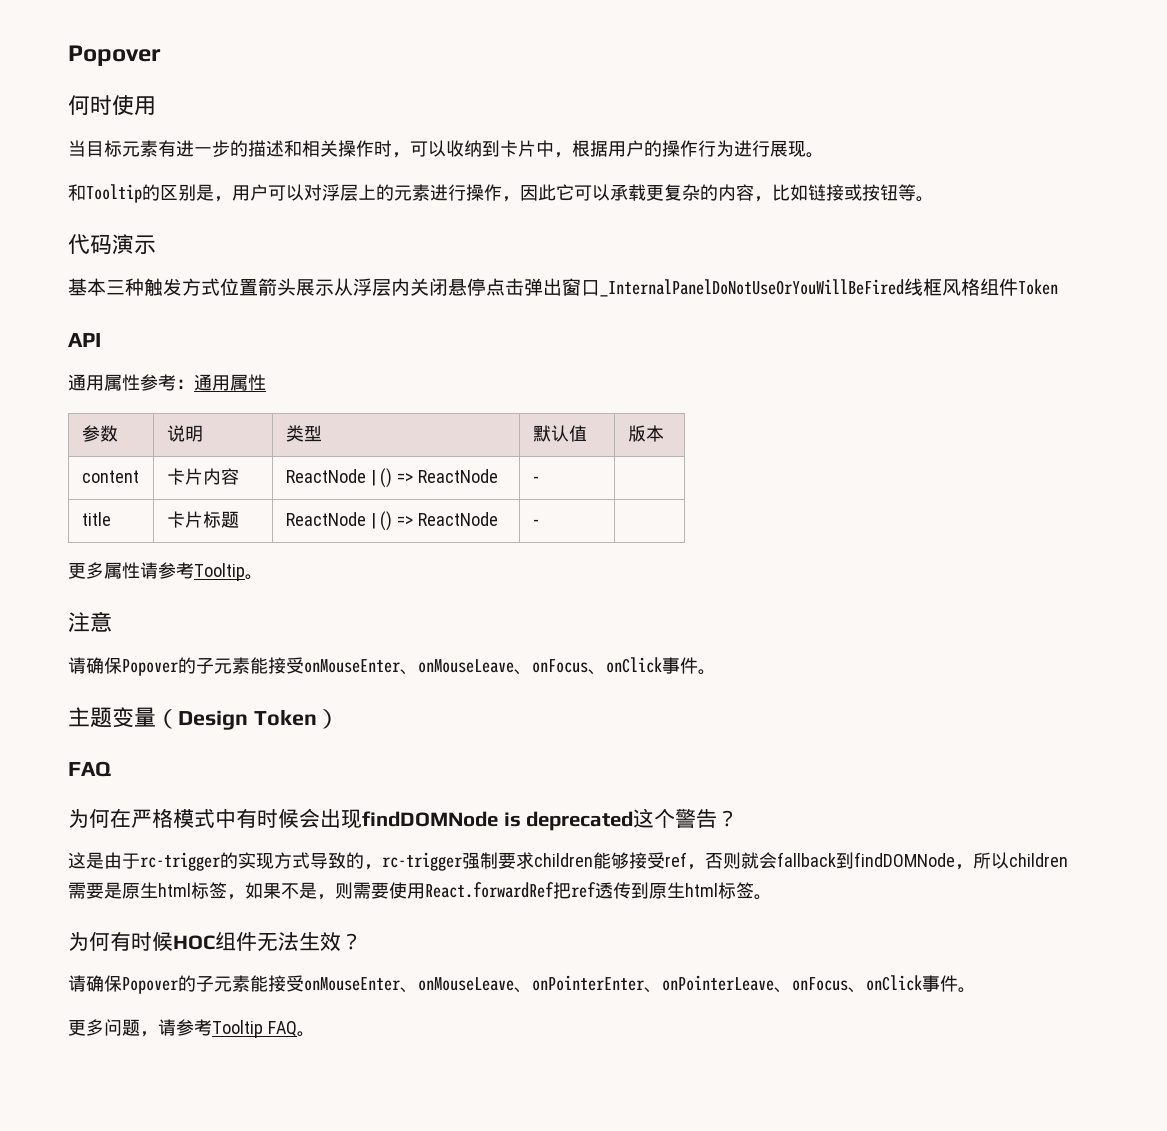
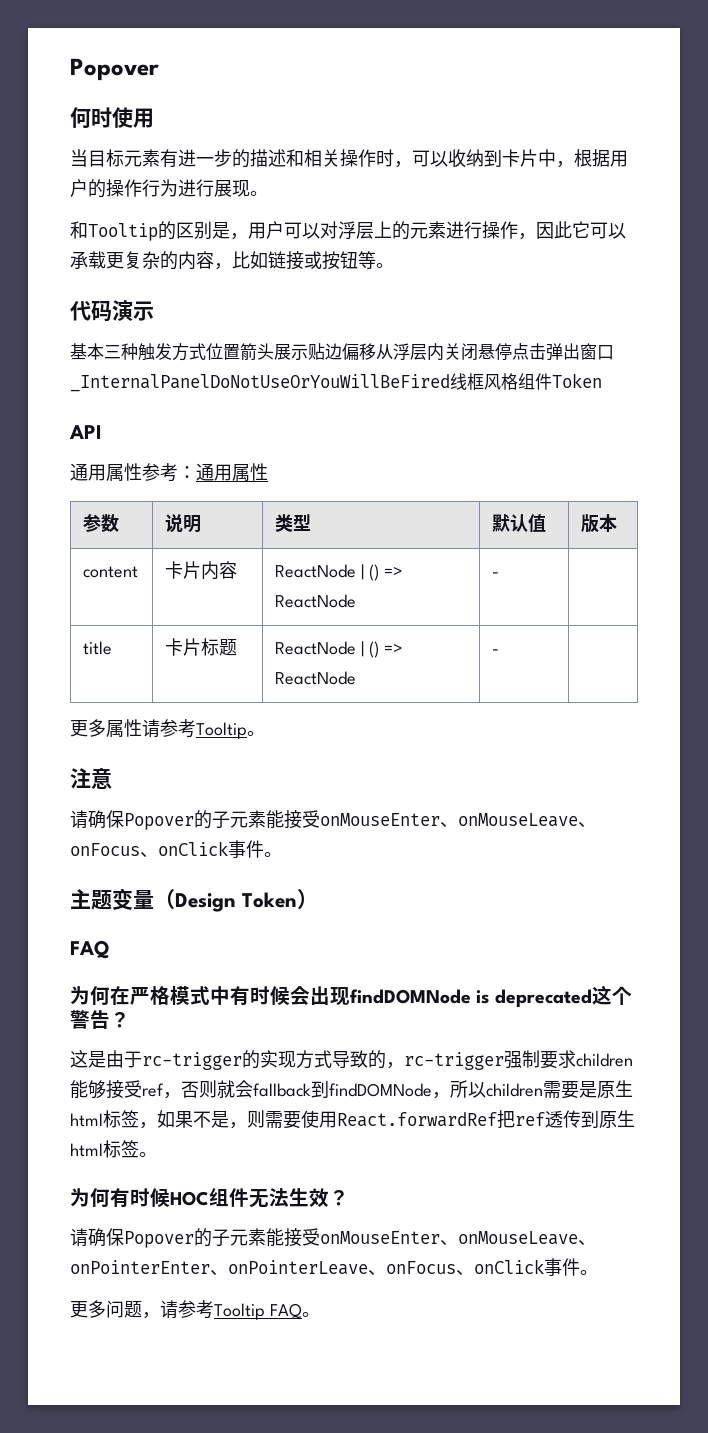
- 基本三种触发方式位置箭头展示从浮层内关闭悬停点击弹出窗口_InternalPanelDoNotUseOrYouWillBeFired线框风格组件Token
+ 基本三种触发方式位置箭头展示贴边偏移从浮层内关闭悬停点击弹出窗口_InternalPanelDoNotUseOrYouWillBeFired线框风格组件Token

